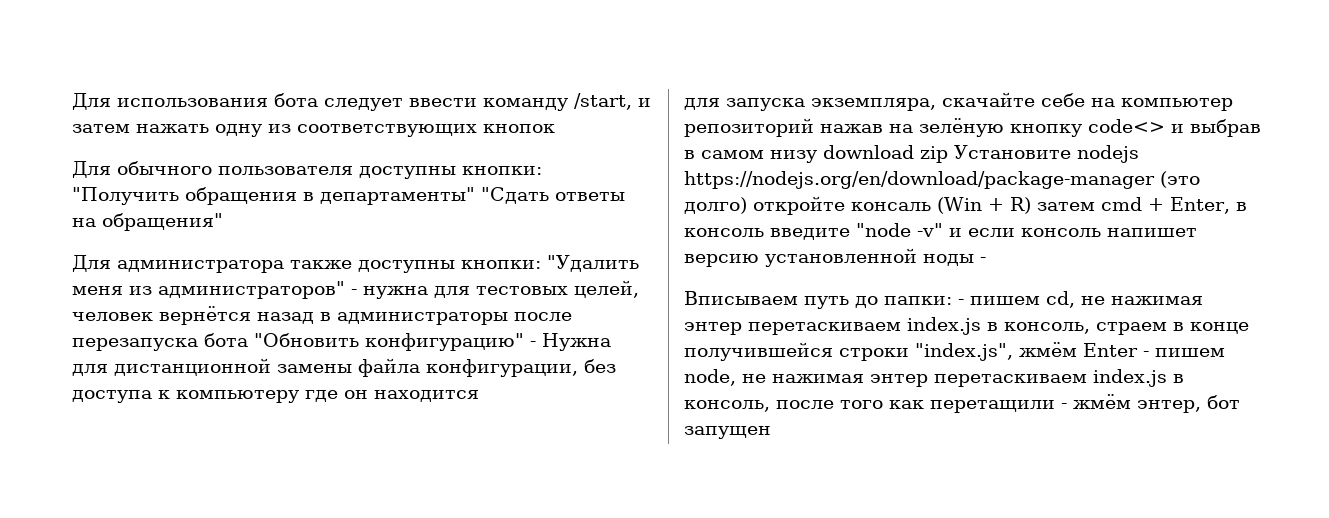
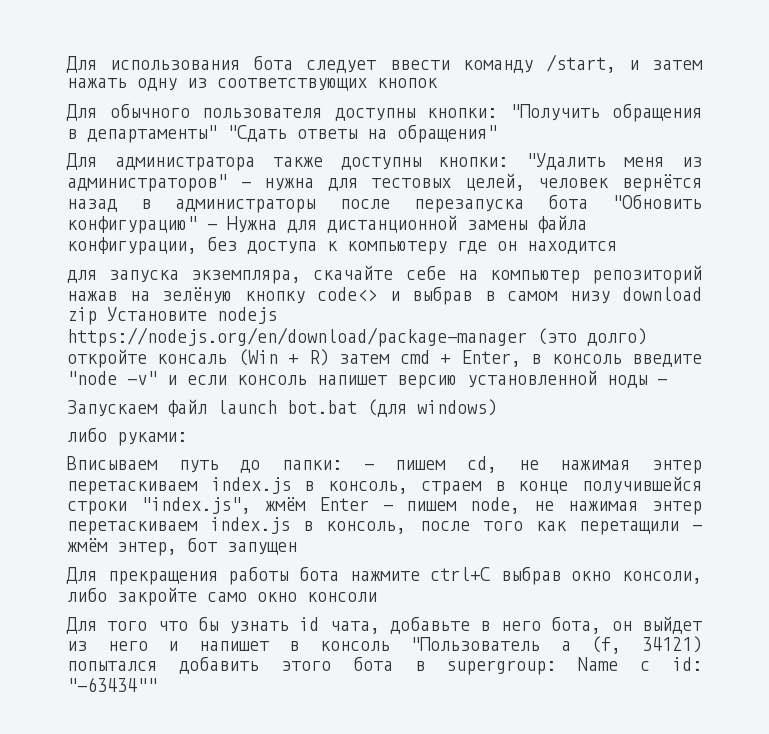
+ Запускаем файл launch bot.bat (для windows)
+ либо руками:
+ Для прекращения работы бота нажмите ctrl+C выбрав окно консоли, либо закройте само окно консоли
+ Для того что бы узнать id чата, добавьте в него бота, он выйдет из него и напишет в консоль "Пользователь a (f, 34121) попытался добавить этого бота в supergroup: Name с id: "-63434""

